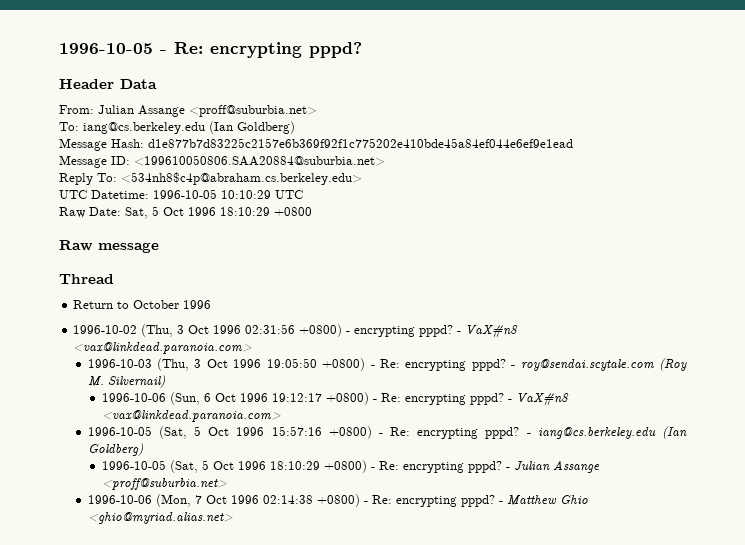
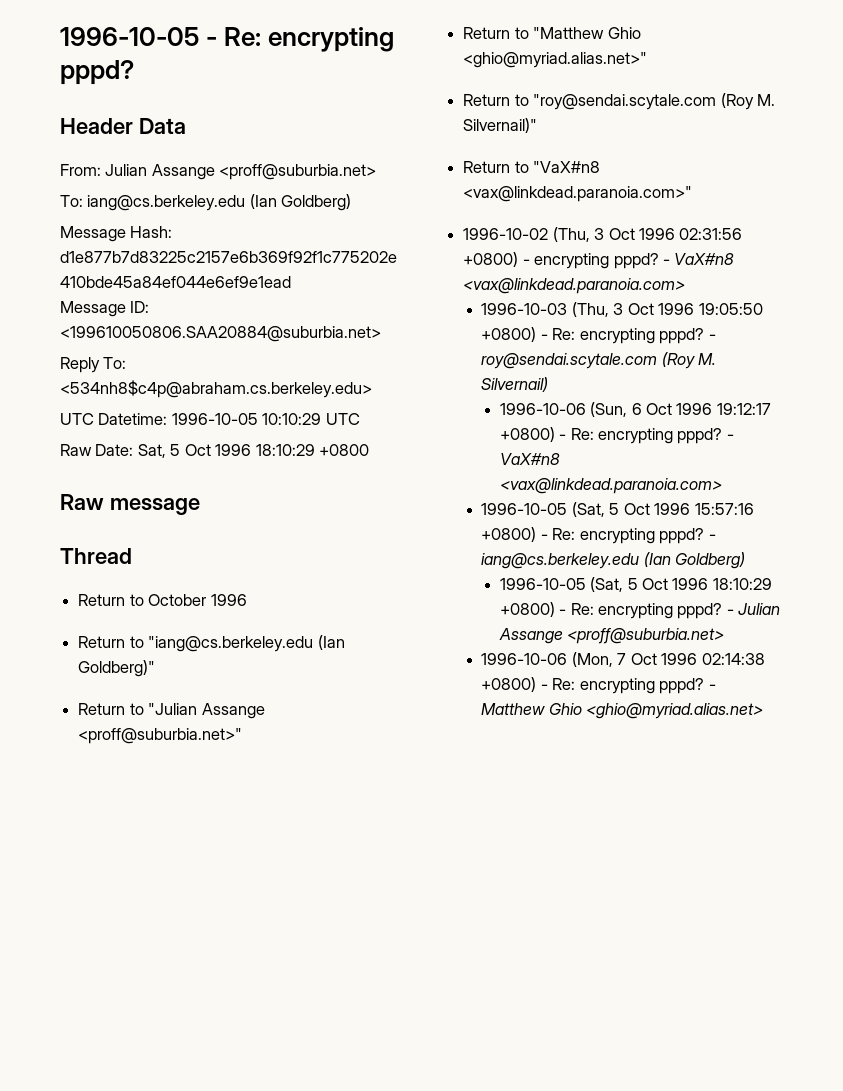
+ Return to "iang@cs.berkeley.edu (Ian Goldberg)"
+ Return to "Julian Assange <proff@suburbia.net>"
+ Return to "Matthew Ghio <ghio@myriad.alias.net>"
+ Return to "roy@sendai.scytale.com (Roy M. Silvernail)"
+ Return to "VaX#n8 <vax@linkdead.paranoia.com>"

